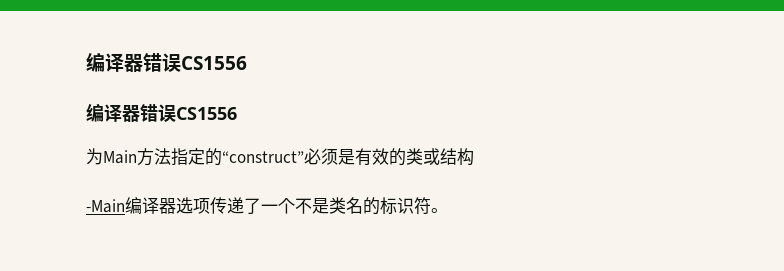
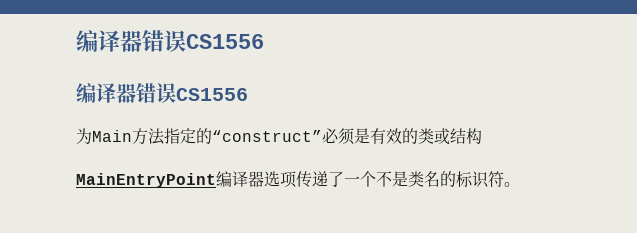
- -Main编译器选项传递了一个不是类名的标识符。
+ MainEntryPoint编译器选项传递了一个不是类名的标识符。

